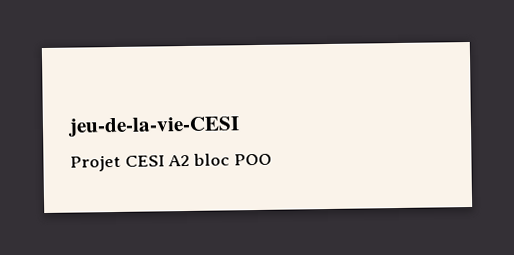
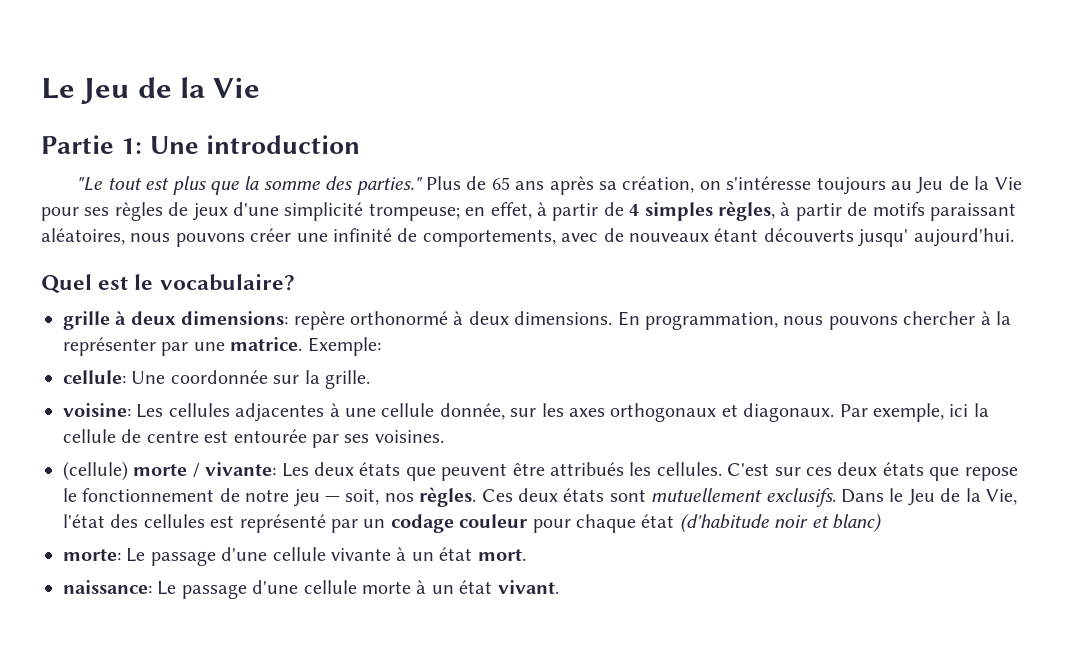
- jeu-de-la-vie-CESI
- Projet CESI A2 bloc POO
+ Le Jeu de la Vie
+ Partie 1: Une introduction
+ "Le tout est plus que la somme des parties." Plus de 65 ans après sa création, on s'intéresse toujours au Jeu de la Vie pour ses règles de jeux d'une simplicité trompeuse; en effet, à partir de 4 simples règles, à partir de motifs paraissant aléatoires, nous pouvons créer une infinité de comportements, avec de nouveaux étant découverts jusqu' aujourd'hui.
+ Quel est le vocabulaire?
+ grille à deux dimensions: repère orthonormé à deux dimensions. En programmation, nous pouvons chercher à la représenter par une matrice. Exemple:
+ cellule: Une coordonnée sur la grille.
+ voisine: Les cellules adjacentes à une cellule donnée, sur les axes orthogonaux et diagonaux. Par exemple, ici la cellule de centre est entourée par ses voisines.
+ (cellule) morte / vivante: Les deux états que peuvent être attribués les cellules. C'est sur ces deux états que repose le fonctionnement de notre jeu — soit, nos règles. Ces deux états sont mutuellement exclusifs. Dans le Jeu de la Vie, l'état des cellules est représenté par un codage couleur pour chaque état (d'habitude noir et blanc)
+ morte: Le passage d'une cellule vivante à un état mort.
+ naissance: Le passage d'une cellule morte à un état vivant.

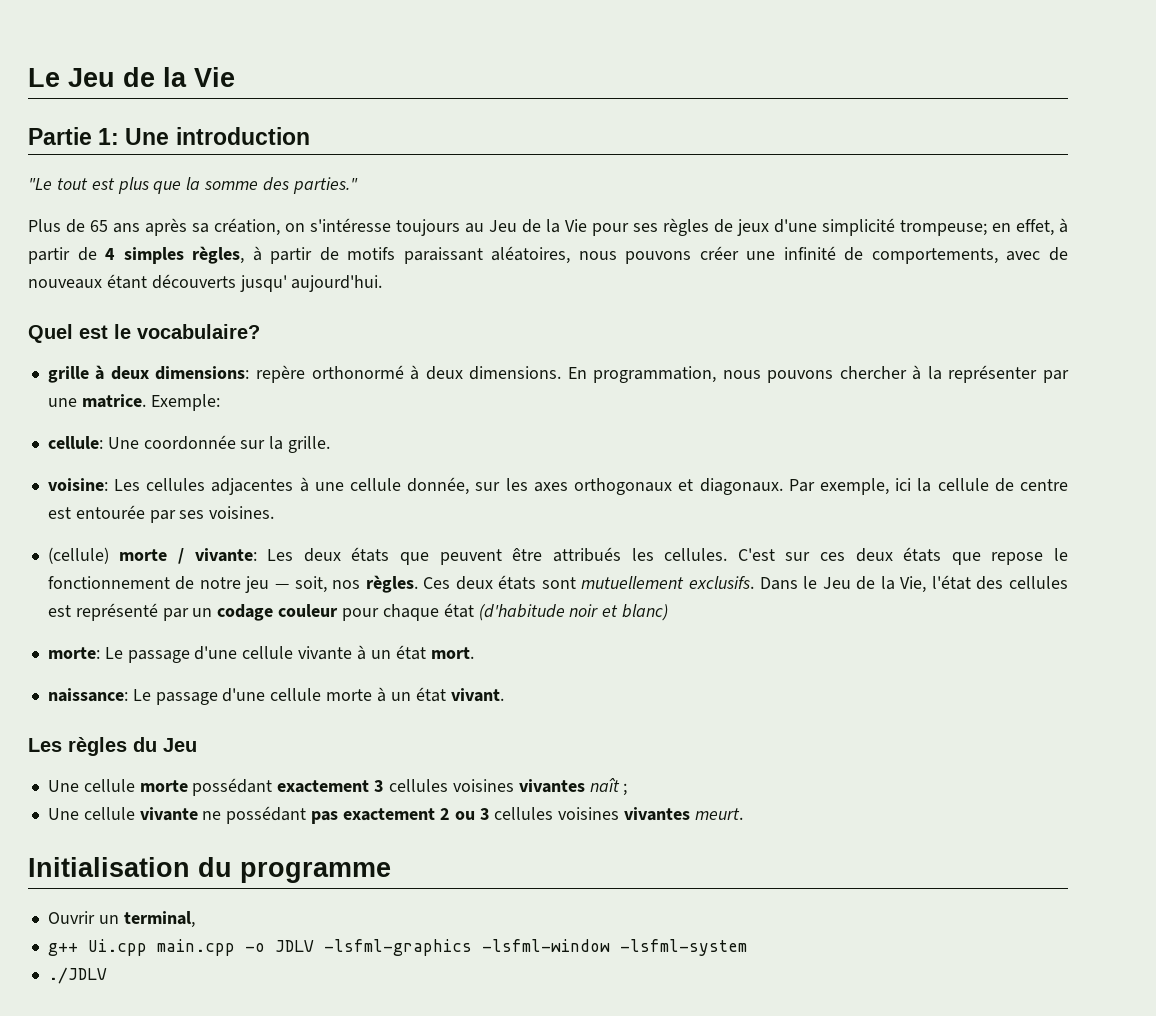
- "Le tout est plus que la somme des parties." Plus de 65 ans après sa création, on s'intéresse toujours au Jeu de la Vie pour ses règles de jeux d'une simplicité trompeuse; en effet, à partir de 4 simples règles, à partir de motifs paraissant aléatoires, nous pouvons créer une infinité de comportements, avec de nouveaux étant découverts jusqu' aujourd'hui.
+ "Le tout est plus que la somme des parties."
+ Plus de 65 ans après sa création, on s'intéresse toujours au Jeu de la Vie pour ses règles de jeux d'une simplicité trompeuse; en effet, à partir de 4 simples règles, à partir de motifs paraissant aléatoires, nous pouvons créer une infinité de comportements, avec de nouveaux étant découverts jusqu' aujourd'hui.
+ Les règles du Jeu
+ Une cellule morte possédant exactement 3 cellules voisines vivantes naît ;
+ Une cellule vivante ne possédant pas exactement 2 ou 3 cellules voisines vivantes meurt.
+ Initialisation du programme
+ Ouvrir un terminal,
+ g++ Ui.cpp main.cpp -o JDLV -lsfml-graphics -lsfml-window -lsfml-system
+ ./JDLV

